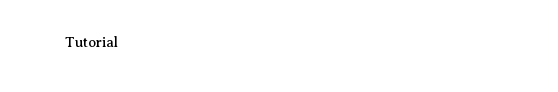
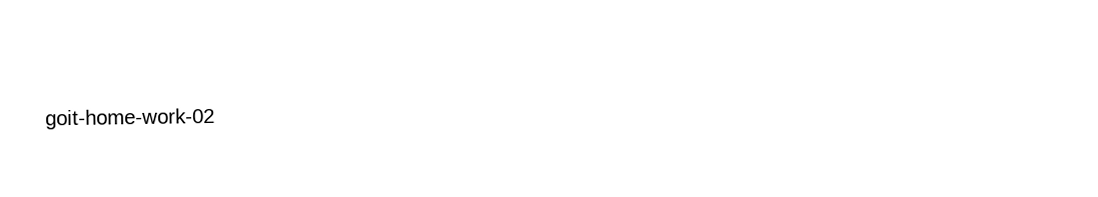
- Tutorial
+ goit-home-work-02

